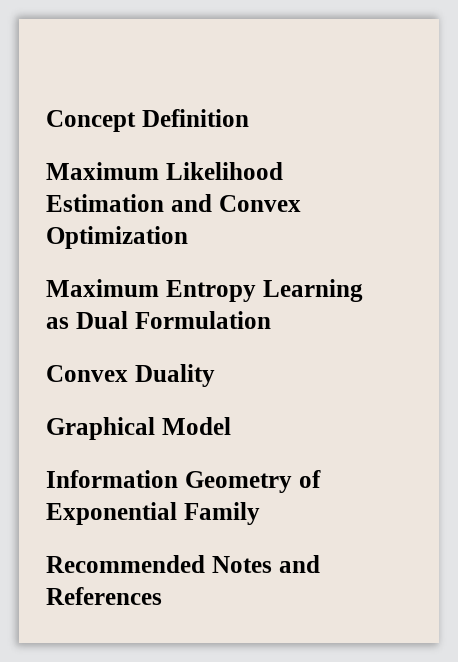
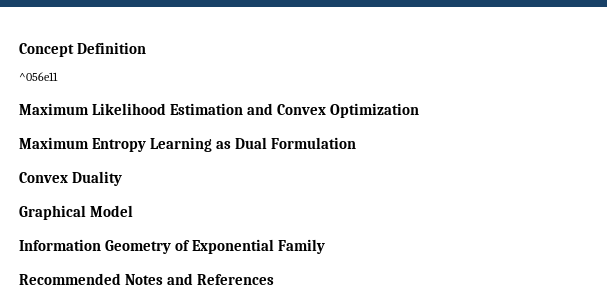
+ ^056e11

